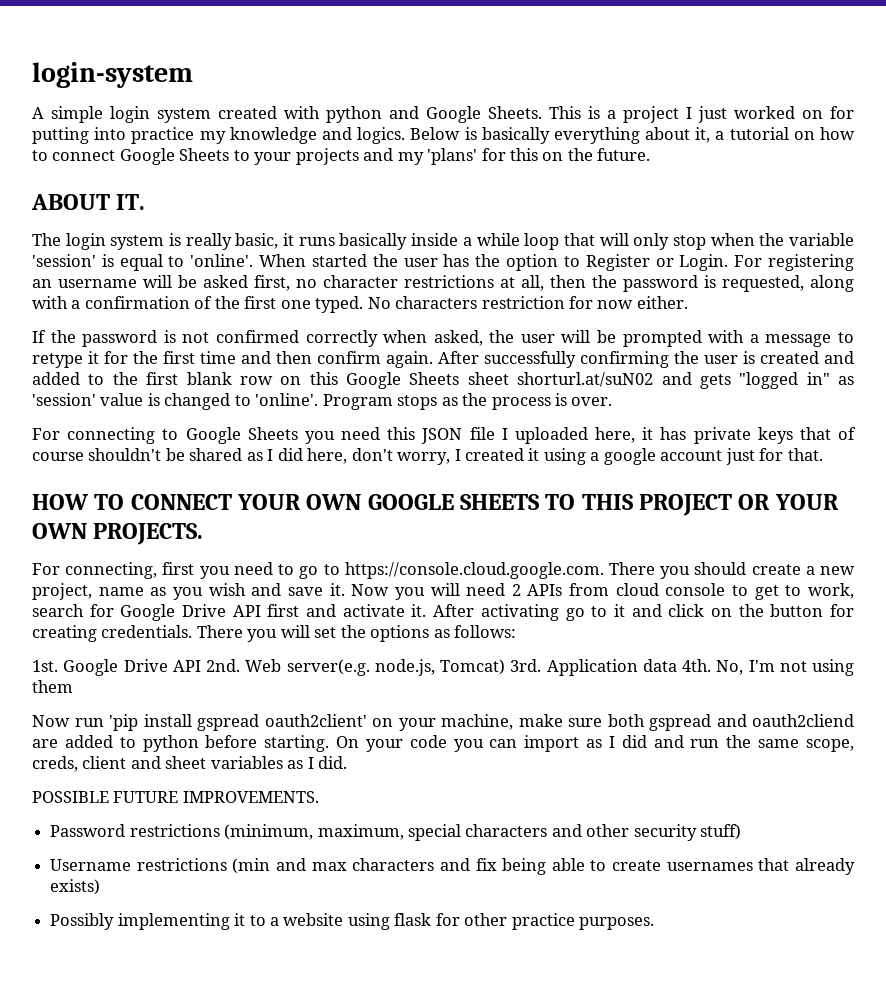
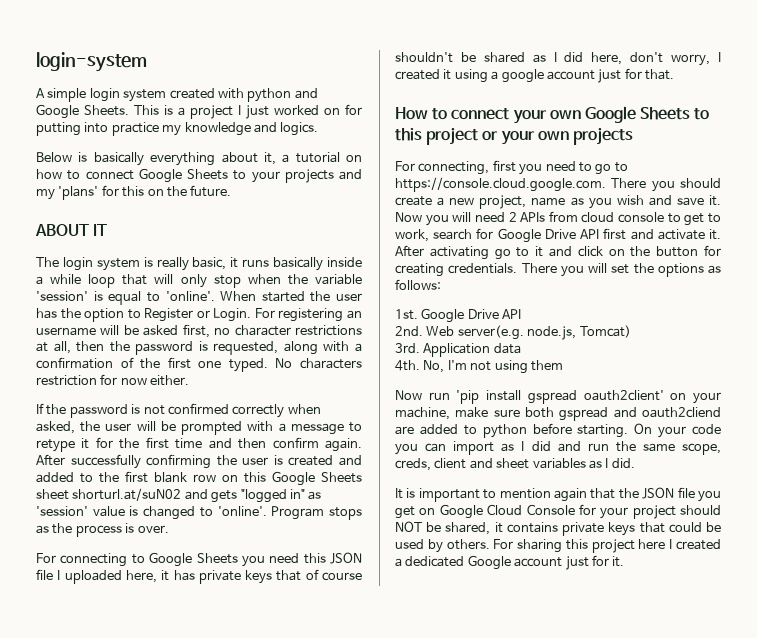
- This is a project I just worked on for putting into practice my knowledge and logics. Below is basically everything about it, a tutorial on how to connect Google Sheets to your projects and my 'plans' for this on the future.
+ This is a project I just worked on for putting into practice my knowledge and logics.
+ Below is basically everything about it, a tutorial on how to connect Google Sheets to your projects and my 'plans' for this on the future.
- ABOUT IT.
+ ABOUT IT
- HOW TO CONNECT YOUR OWN GOOGLE SHEETS TO THIS PROJECT OR YOUR OWN PROJECTS.
+ How to connect your own Google Sheets to this project or your own projects
- 1st. Google Drive API 2nd.
+ 1st. Google Drive API
+ 2nd.
- Web server(e.g. node.js, Tomcat) 3rd.
+ Web server(e.g. node.js, Tomcat)
+ 3rd.
- Application data 4th.
+ Application data
+ 4th.
- POSSIBLE FUTURE IMPROVEMENTS.
- Password restrictions (minimum, maximum, special characters and other security stuff)
- Username restrictions (min and max characters and fix being able to create usernames that already exists)
- Possibly implementing it to a website using flask for other practice purposes.
+ It is important to mention again that the JSON file you get on Google Cloud Console for your project should NOT be shared, it contains private keys that could be used by others. For sharing this project here I created a dedicated Google account just for it.

